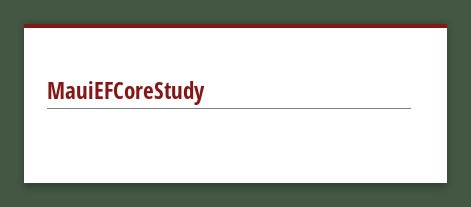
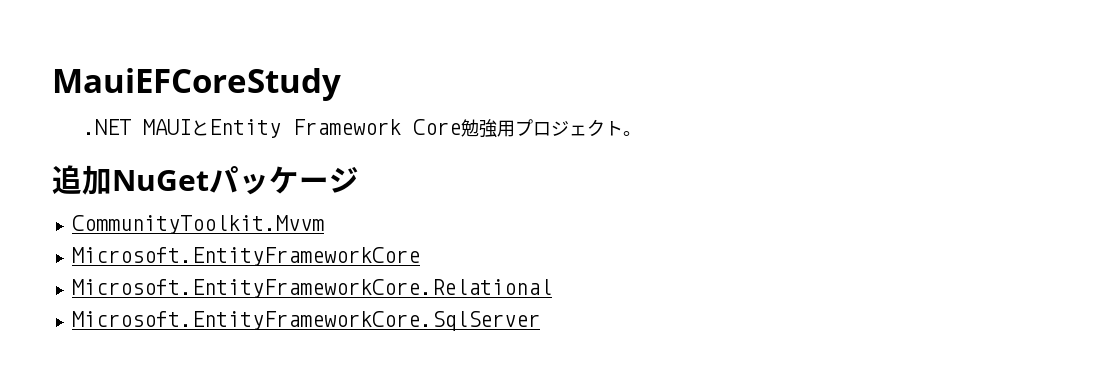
+ .NET MAUIとEntity Framework Core勉強用プロジェクト。
+ 追加NuGetパッケージ
+ CommunityToolkit.Mvvm
+ Microsoft.EntityFrameworkCore
+ Microsoft.EntityFrameworkCore.Relational
+ Microsoft.EntityFrameworkCore.SqlServer

